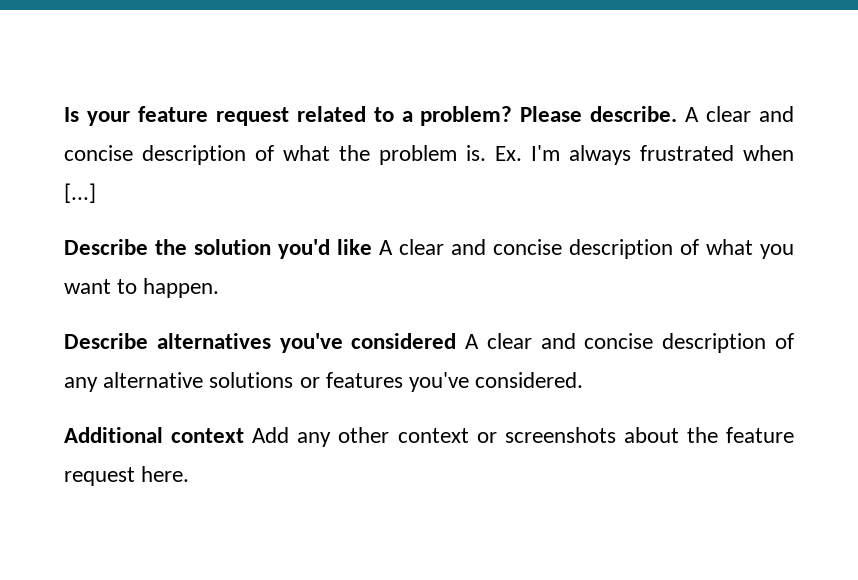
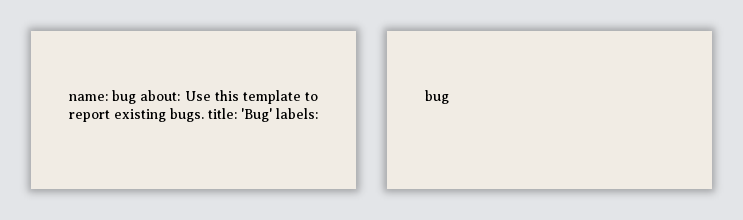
- Is your feature request related to a problem? Please describe. A clear and concise description of what the problem is. Ex. I'm always frustrated when [...]
- Describe the solution you'd like A clear and concise description of what you want to happen.
- Describe alternatives you've considered A clear and concise description of any alternative solutions or features you've considered.
- Additional context Add any other context or screenshots about the feature request here.
+ name: bug about: Use this template to report existing bugs. title: 'Bug' labels: bug

